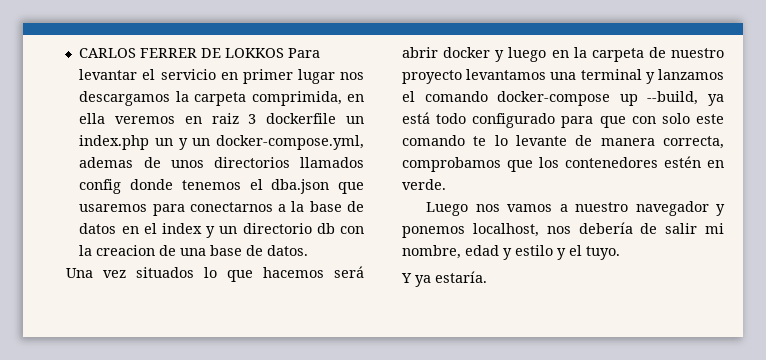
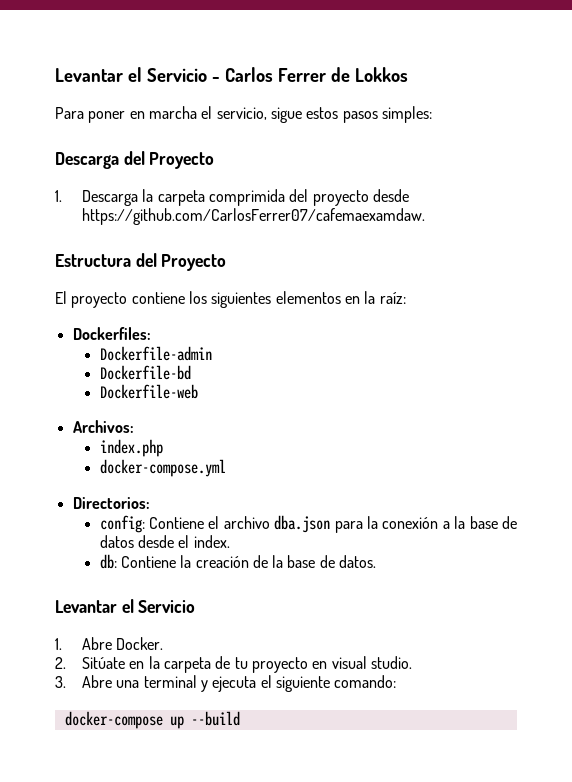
- CARLOS FERRER DE LOKKOS Para levantar el servicio en primer lugar nos descargamos la carpeta comprimida, en ella veremos en raiz 3 dockerfile un index.php un y un docker-compose.yml, ademas de unos directorios llamados config donde tenemos el dba.json que usaremos para conectarnos a la base de datos en el index y un directorio db con la creacion de una base de datos.
- Una vez situados lo que hacemos será abrir docker y luego en la carpeta de nuestro proyecto levantamos una terminal y lanzamos el comando docker-compose up --build, ya está todo configurado para que con solo este comando te lo levante de manera correcta, comprobamos que los contenedores estén en verde.
- Luego nos vamos a nuestro navegador y ponemos localhost, nos debería de salir mi nombre, edad y estilo y el tuyo.
- Y ya estaría.
+ Levantar el Servicio - Carlos Ferrer de Lokkos
+ Para poner en marcha el servicio, sigue estos pasos simples:
+ Descarga del Proyecto
+ 1. Descarga la carpeta comprimida del proyecto desde https://github.com/CarlosFerrer07/cafemaexamdaw.
+ Estructura del Proyecto
+ El proyecto contiene los siguientes elementos en la raíz:
+ Dockerfiles:
+ Dockerfile-admin
+ Dockerfile-bd
+ Dockerfile-web
+ Archivos:
+ index.php
+ docker-compose.yml
+ Directorios:
+ config: Contiene el archivo dba.json para la conexión a la base de datos desde el index.
+ db: Contiene la creación de la base de datos.
+ Levantar el Servicio
+ 1. Abre Docker.
+ 2. Sitúate en la carpeta de tu proyecto en visual studio.
+ 3. Abre una terminal y ejecuta el siguiente comando:
+ docker-compose up --build

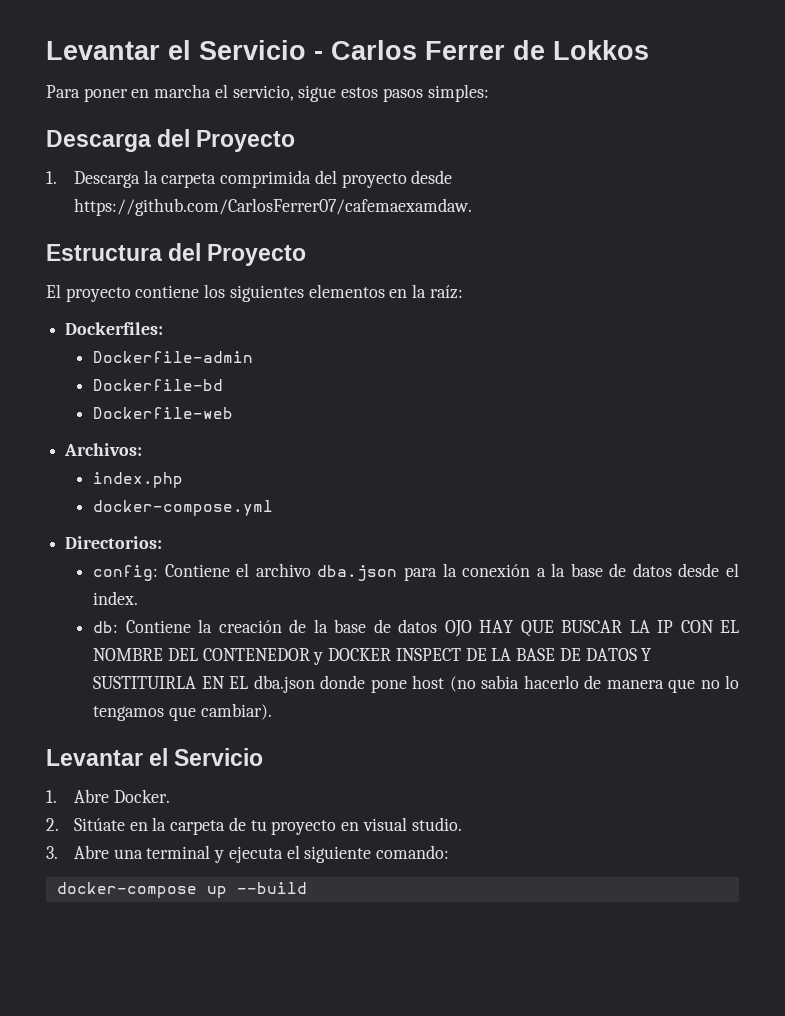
- db: Contiene la creación de la base de datos.
+ db: Contiene la creación de la base de datos OJO HAY QUE BUSCAR LA IP CON EL NOMBRE DEL CONTENEDOR y DOCKER INSPECT DE LA BASE DE DATOS Y SUSTITUIRLA EN EL dba.json donde pone host (no sabia hacerlo de manera que no lo tengamos que cambiar).

